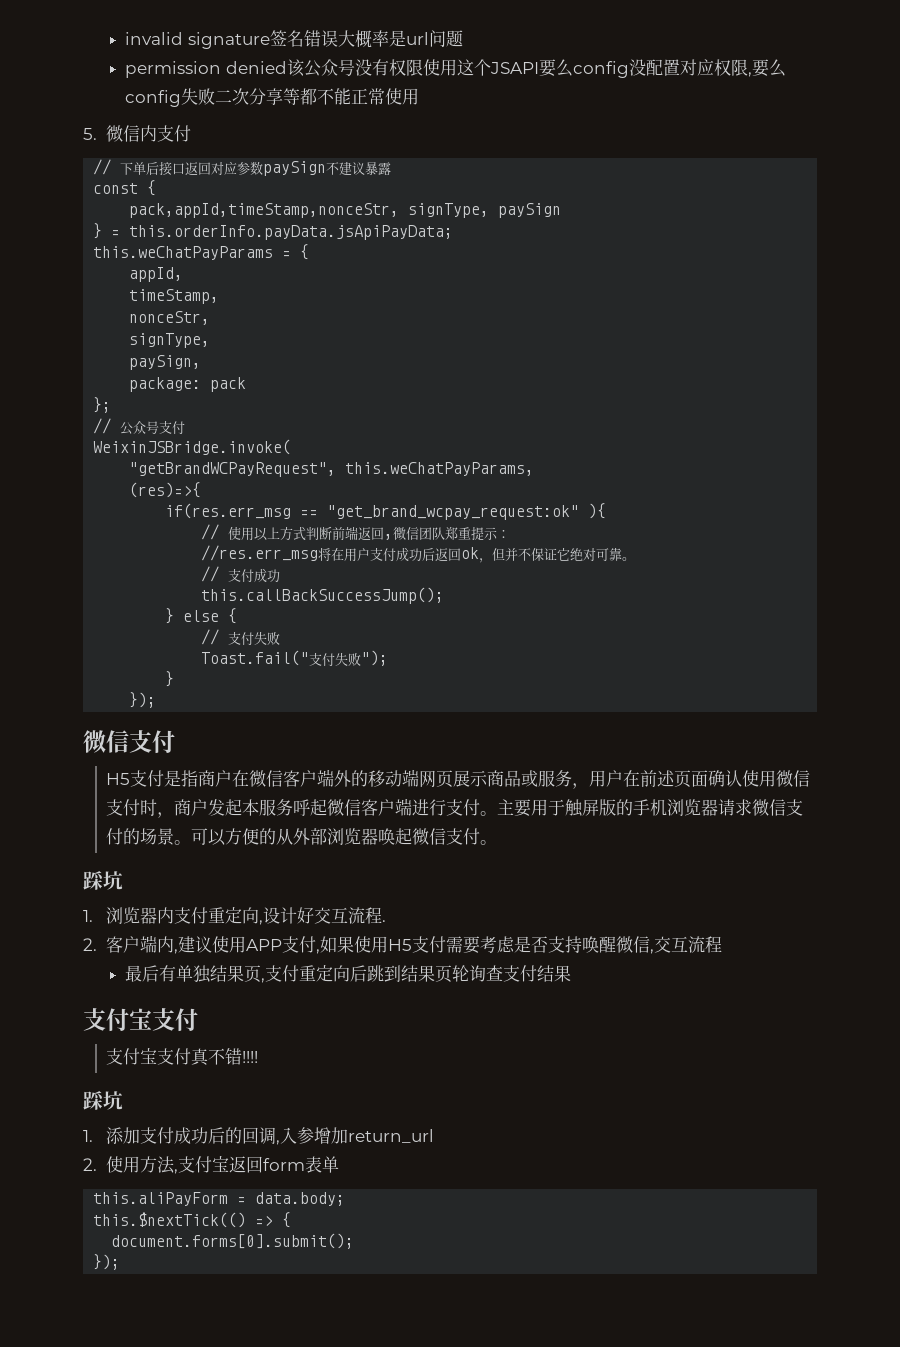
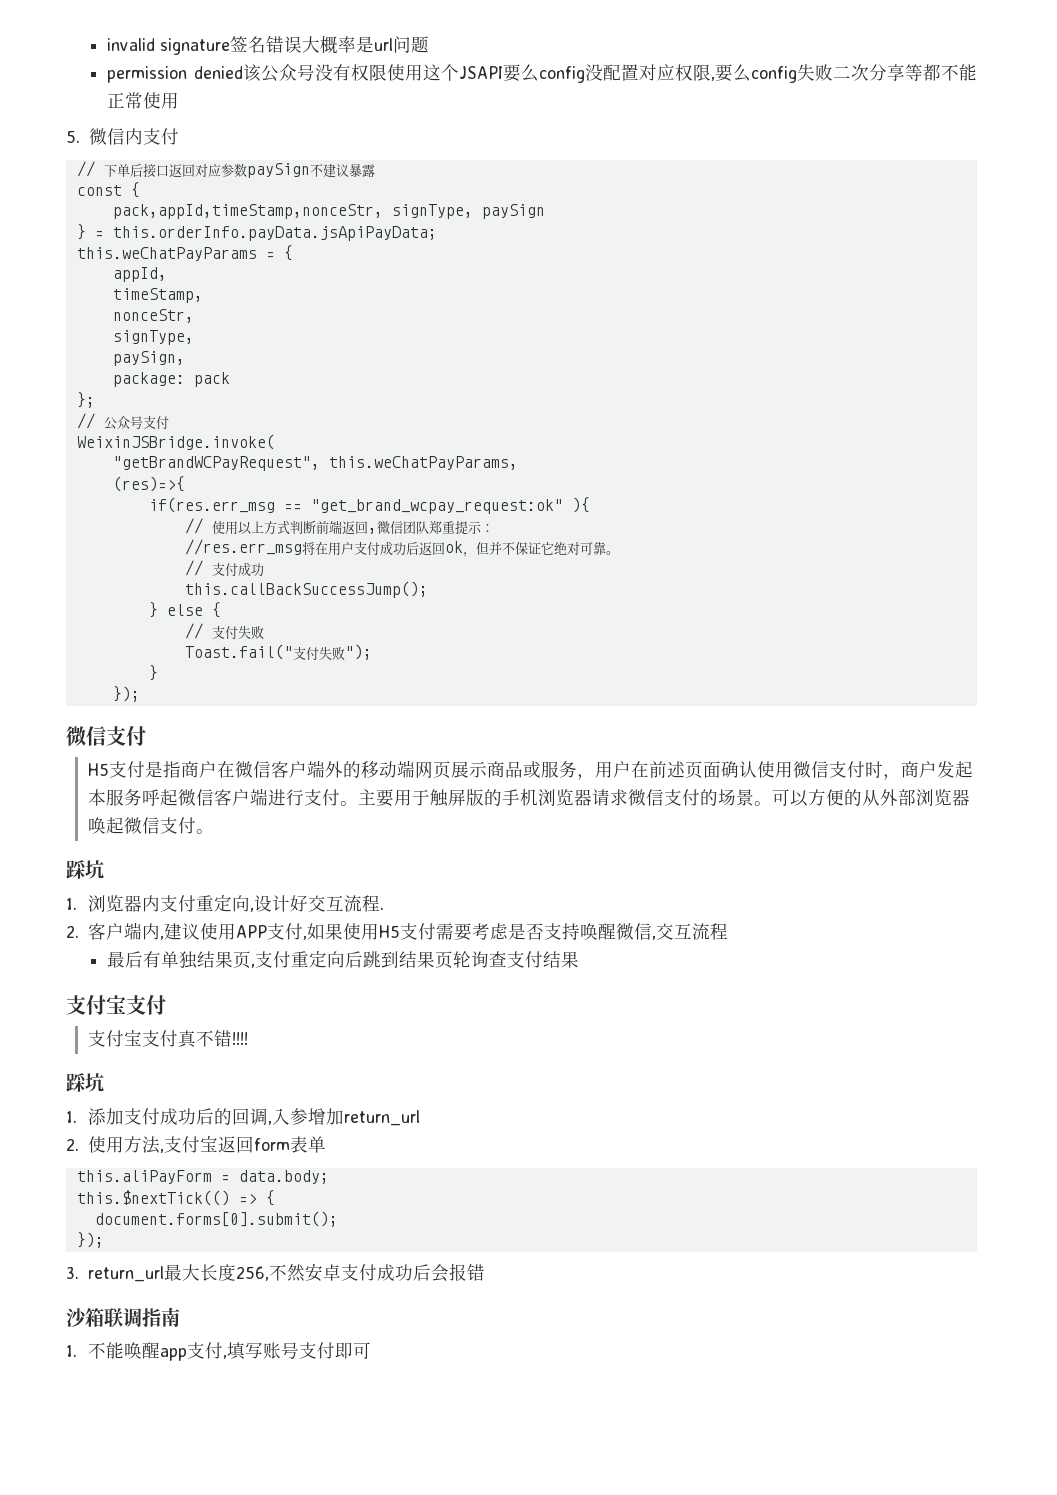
+ 3. return_url最大长度256,不然安卓支付成功后会报错
+ 沙箱联调指南
+ 1.不能唤醒app支付,填写账号支付即可

